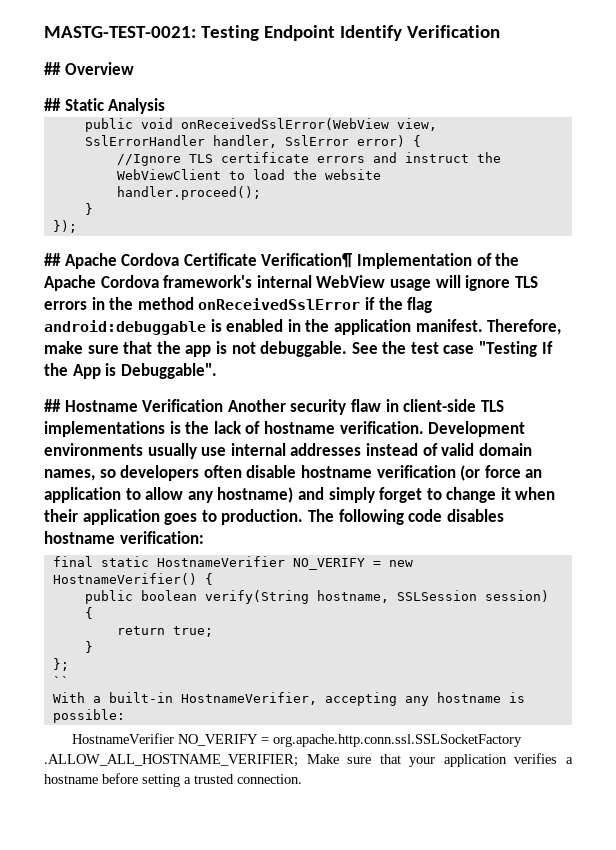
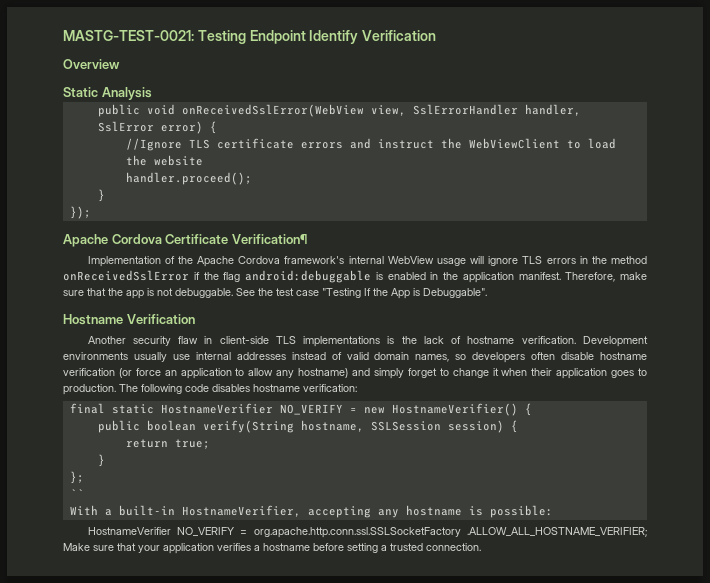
- ## Overview
+ Overview
- ## Static Analysis
+ Static Analysis
- ## Apache Cordova Certificate Verification¶ Implementation of the Apache Cordova framework's internal WebView usage will ignore TLS errors in the method onReceivedSslError if the flag android:debuggable is enabled in the application manifest.
+ Apache Cordova Certificate Verification¶
+ Implementation of the Apache Cordova framework's internal WebView usage will ignore TLS errors in the method onReceivedSslError if the flag android:debuggable is enabled in the application manifest.
- ## Hostname Verification Another security flaw in client-side TLS implementations is the lack of hostname verification.
+ Hostname Verification
+ Another security flaw in client-side TLS implementations is the lack of hostname verification.

